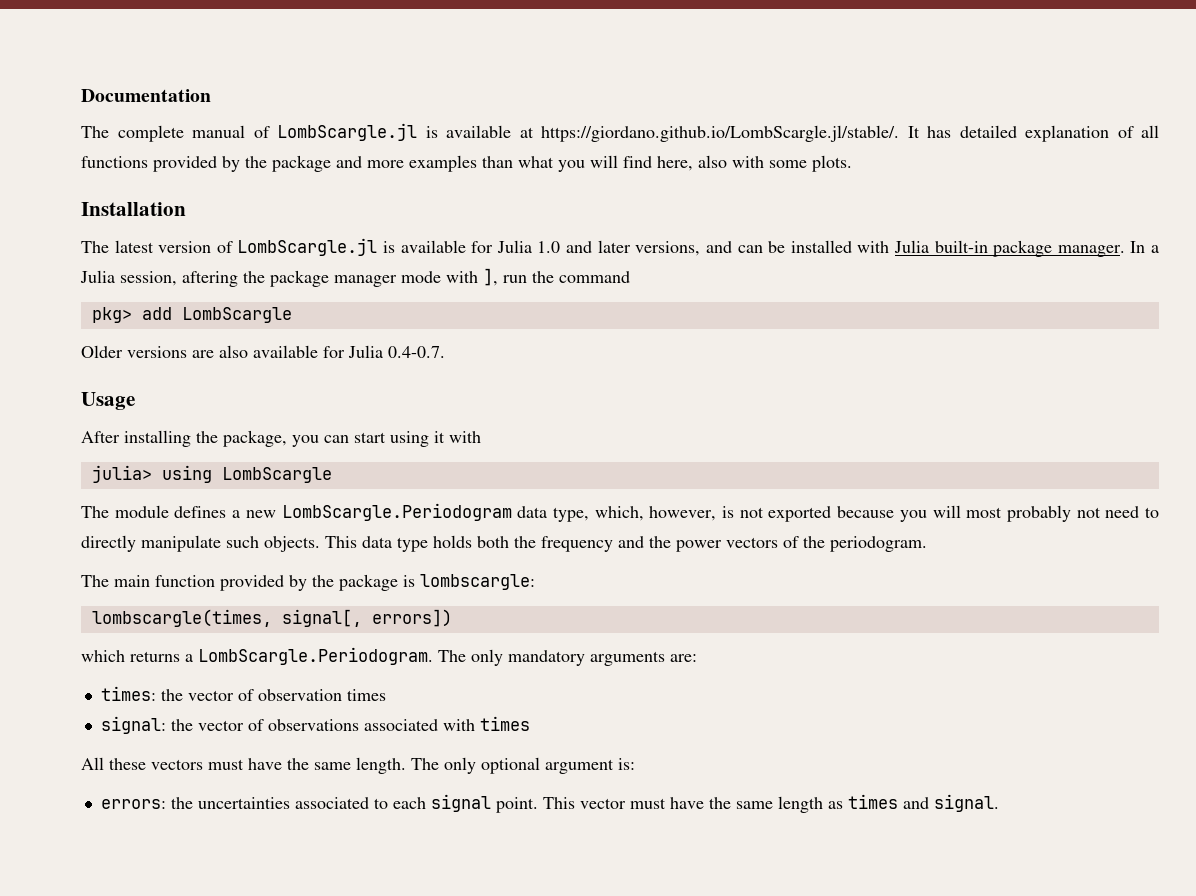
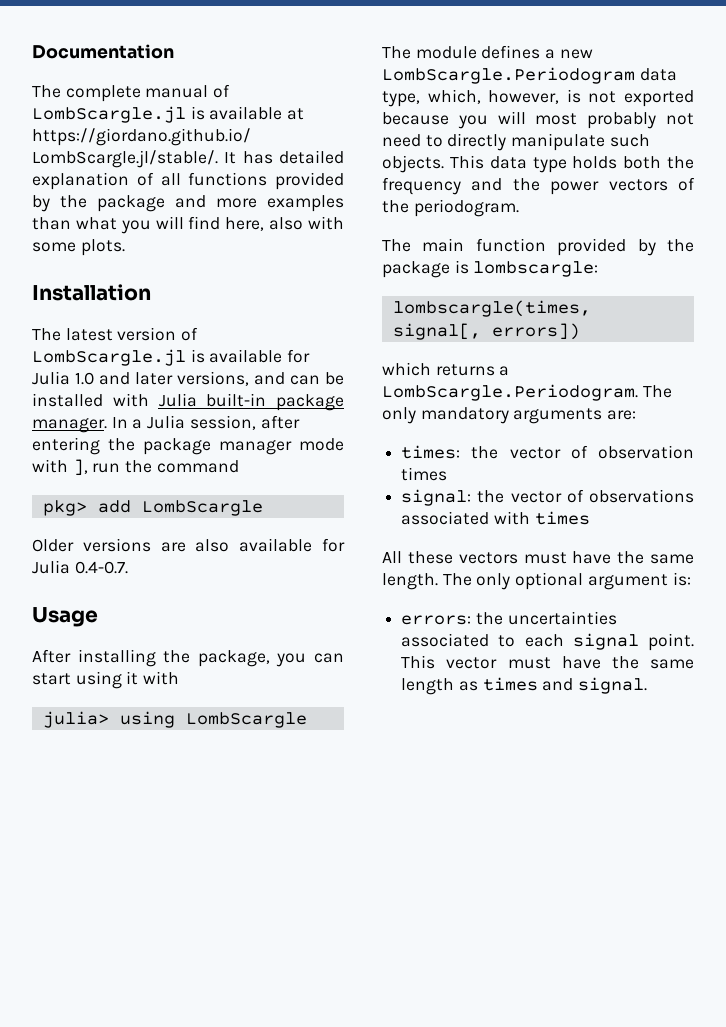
- In a Julia session, aftering the package manager mode with ], run the command
+ In a Julia session, after entering the package manager mode with ], run the command

